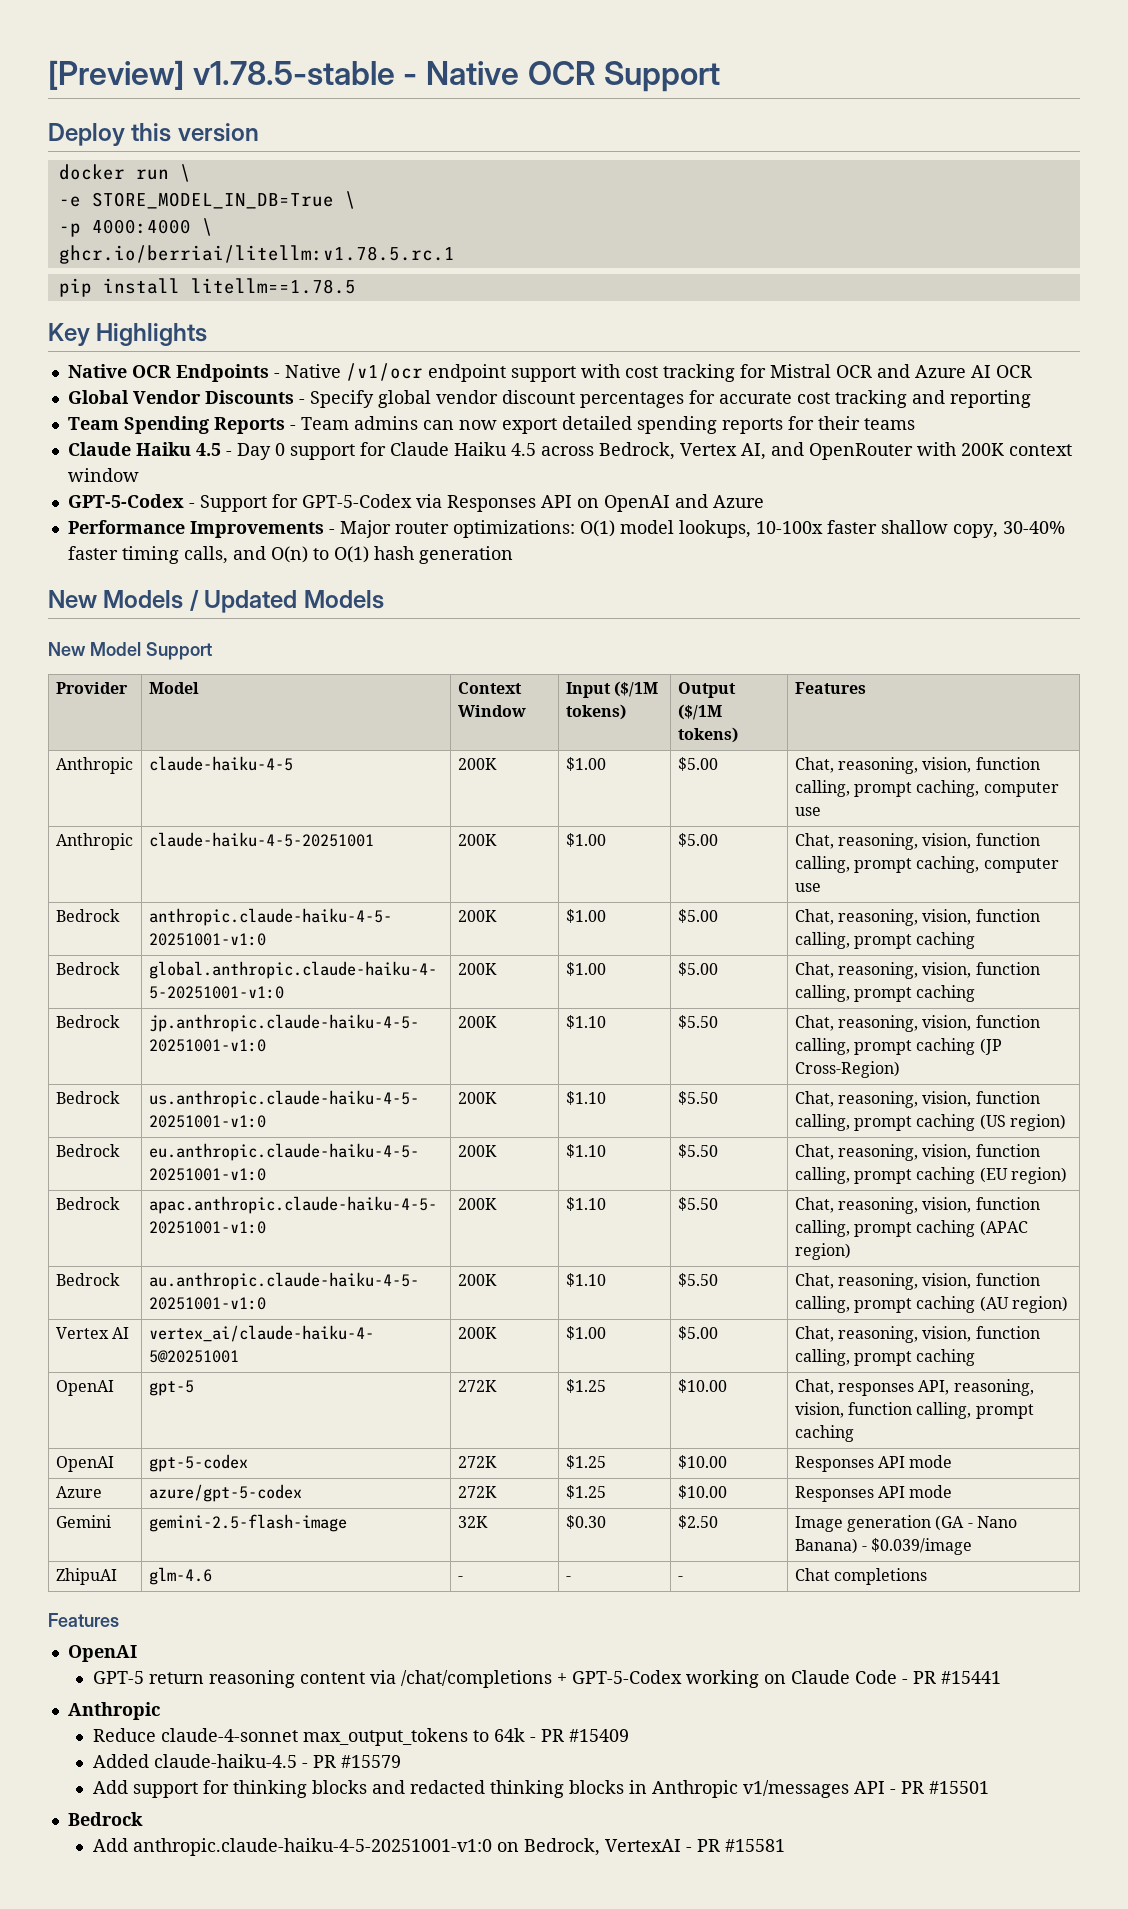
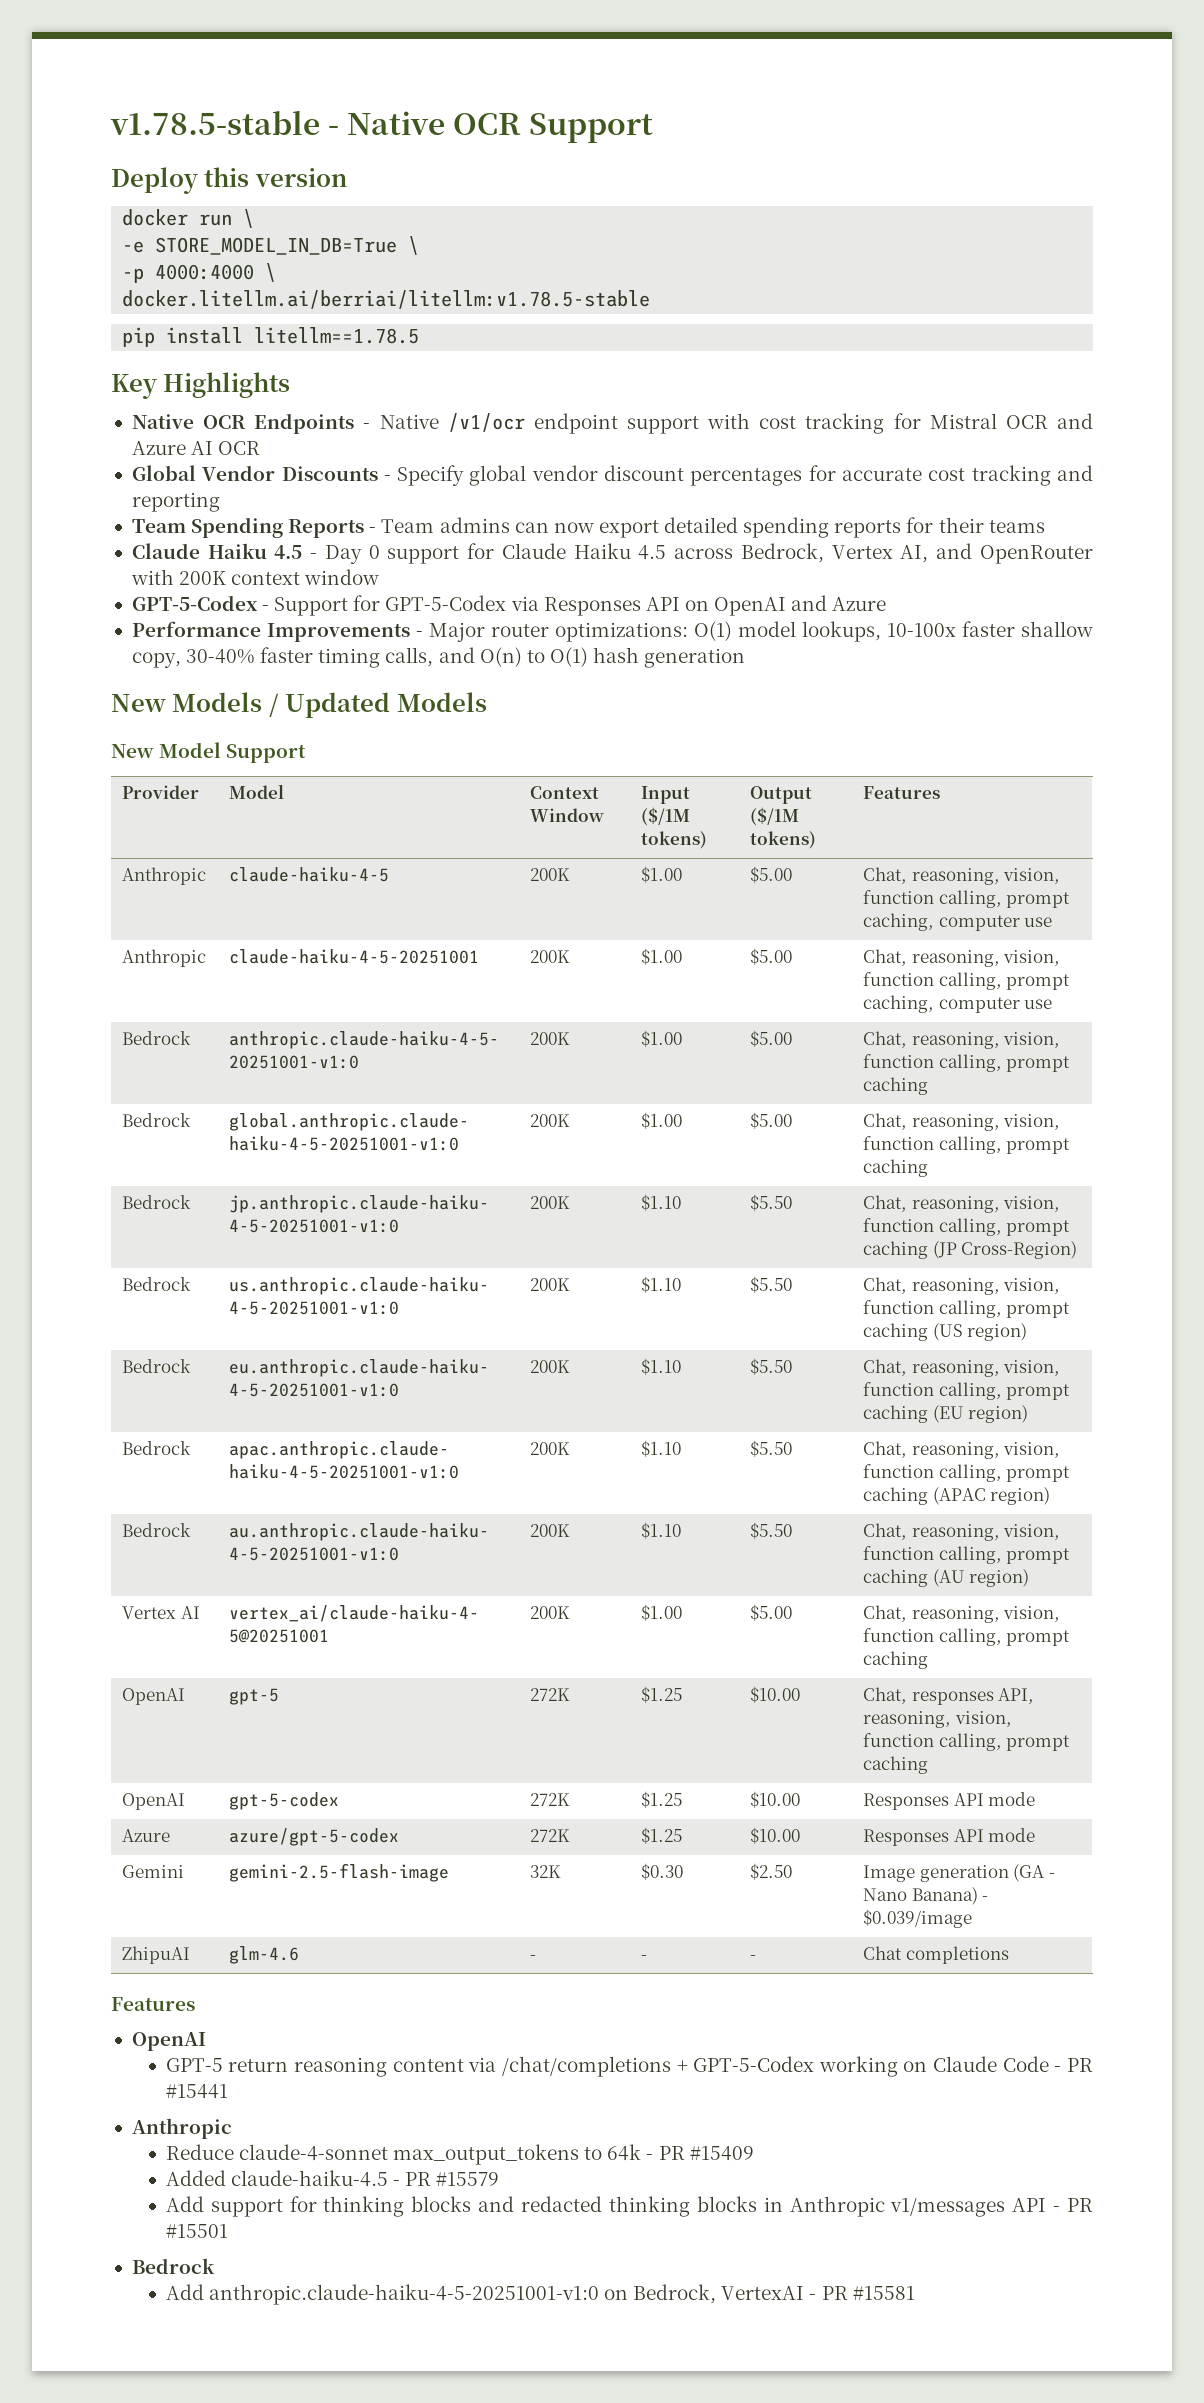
- [Preview] v1.78.5-stable - Native OCR Support
+ v1.78.5-stable - Native OCR Support
- ghcr.io/berriai/litellm:v1.78.5.rc.1
+ docker.litellm.ai/berriai/litellm:v1.78.5-stable

